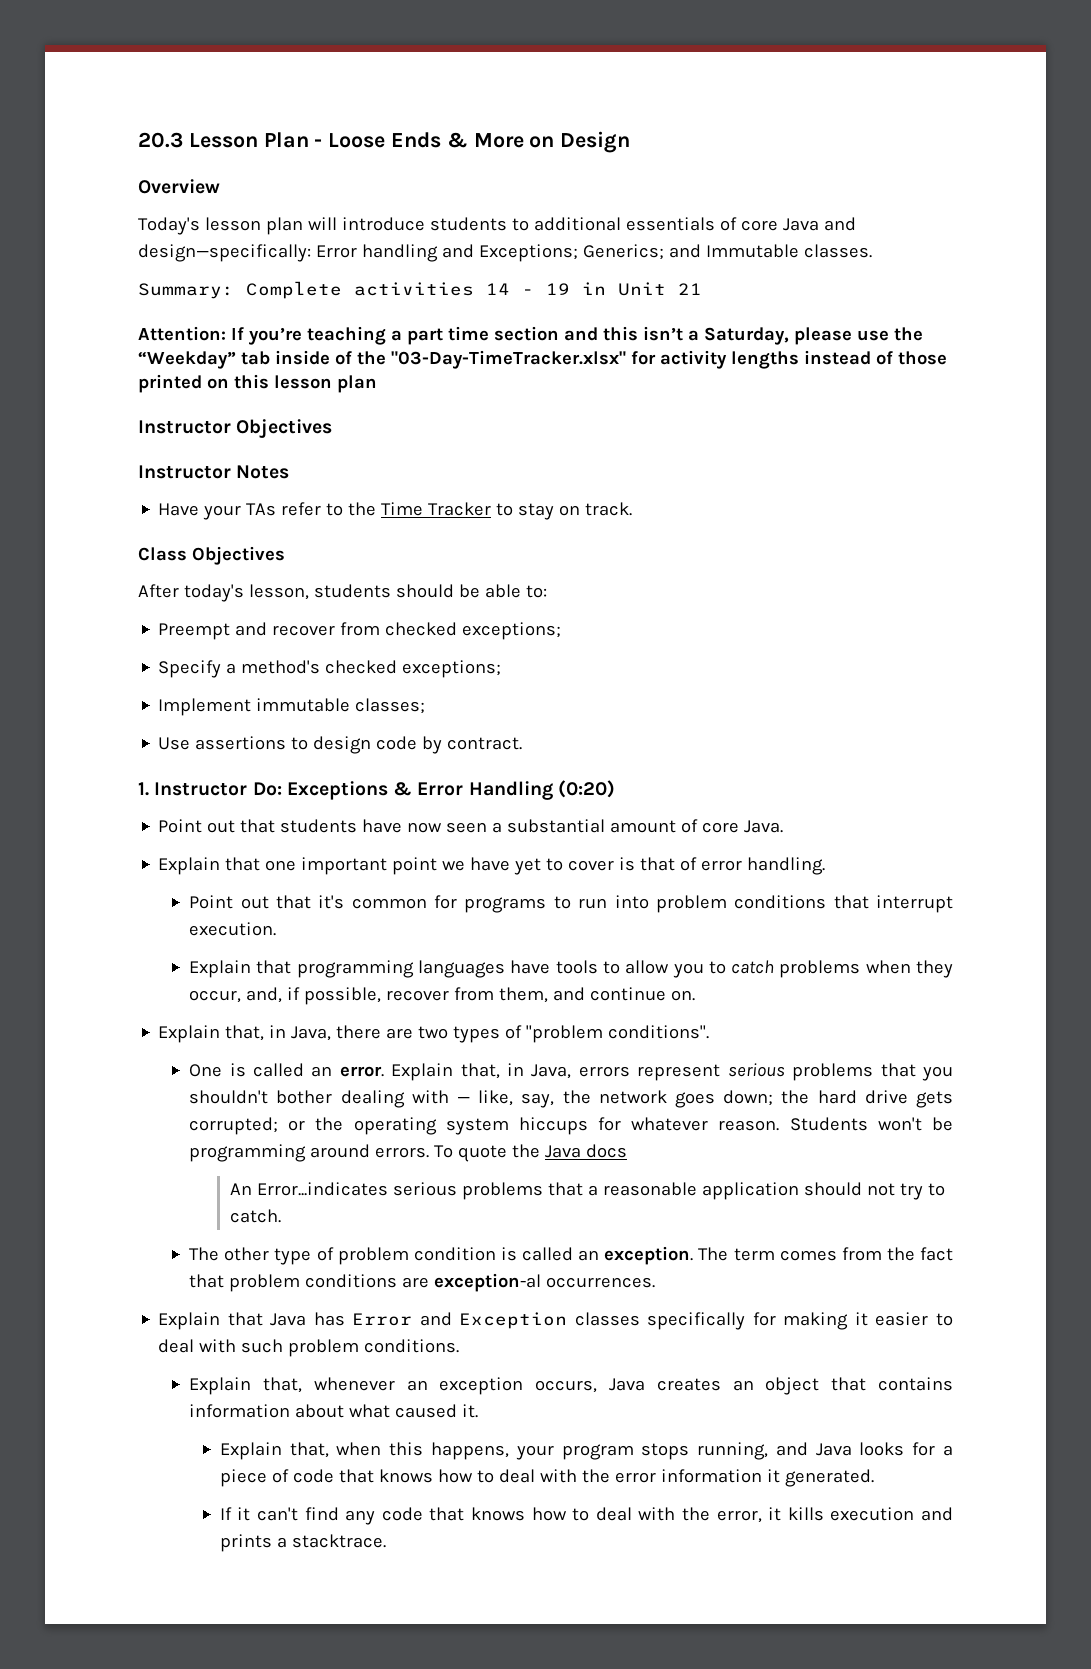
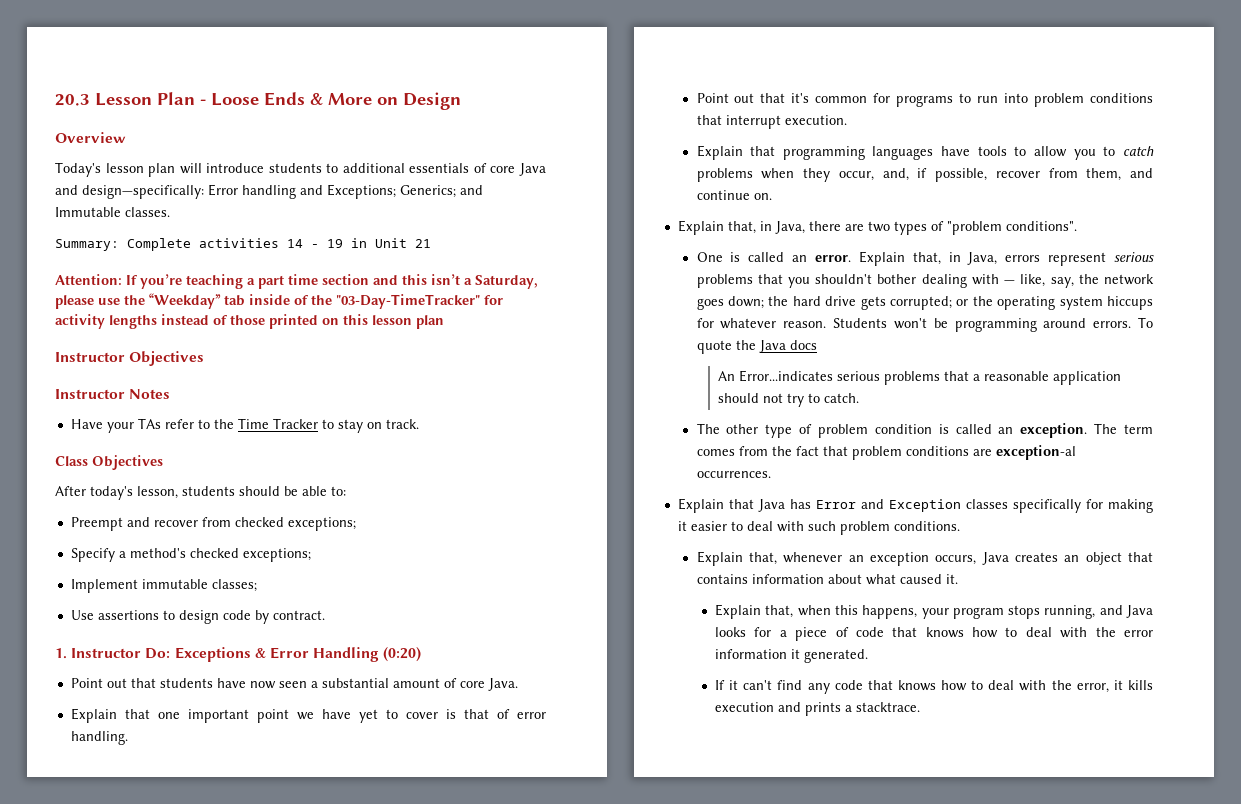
- Attention: If you’re teaching a part time section and this isn’t a Saturday, please use the “Weekday” tab inside of the "03-Day-TimeTracker.xlsx" for activity lengths instead of those printed on this lesson plan
+ Attention: If you’re teaching a part time section and this isn’t a Saturday, please use the “Weekday” tab inside of the "03-Day-TimeTracker" for activity lengths instead of those printed on this lesson plan

